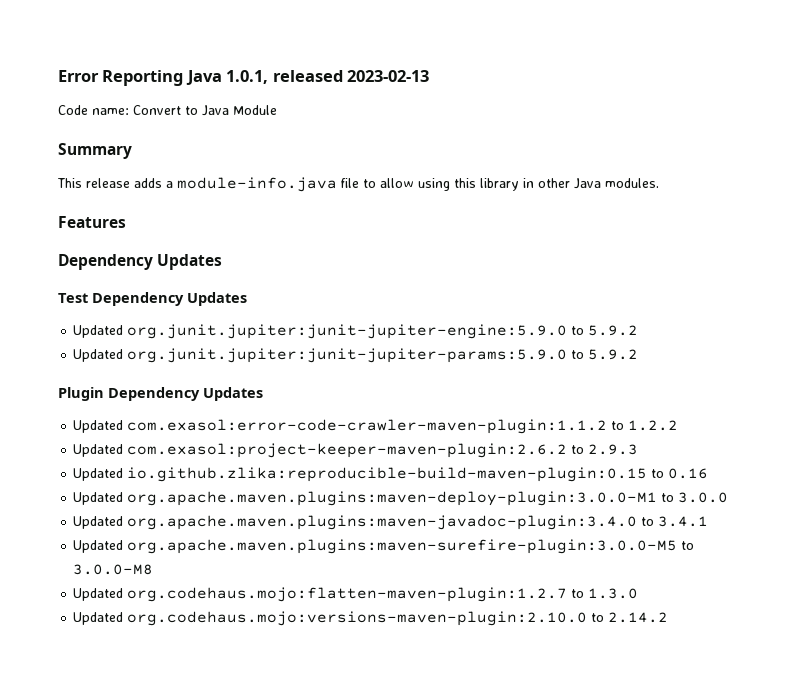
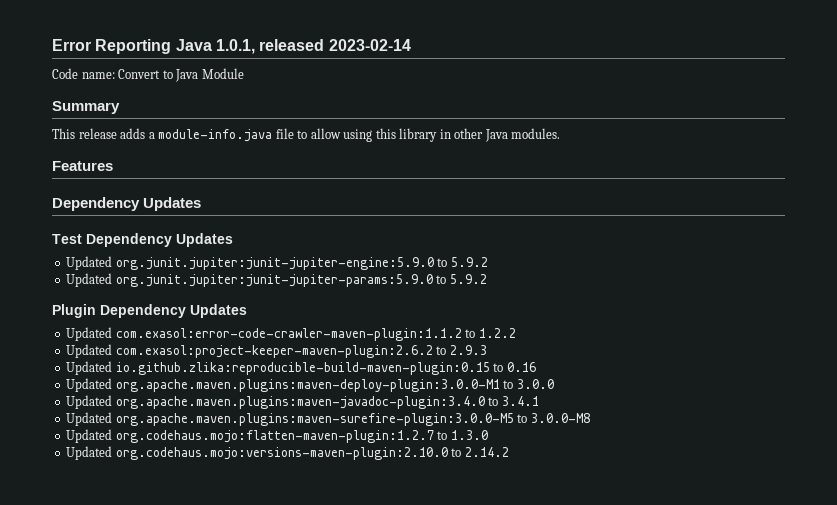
- Error Reporting Java 1.0.1, released 2023-02-13
+ Error Reporting Java 1.0.1, released 2023-02-14

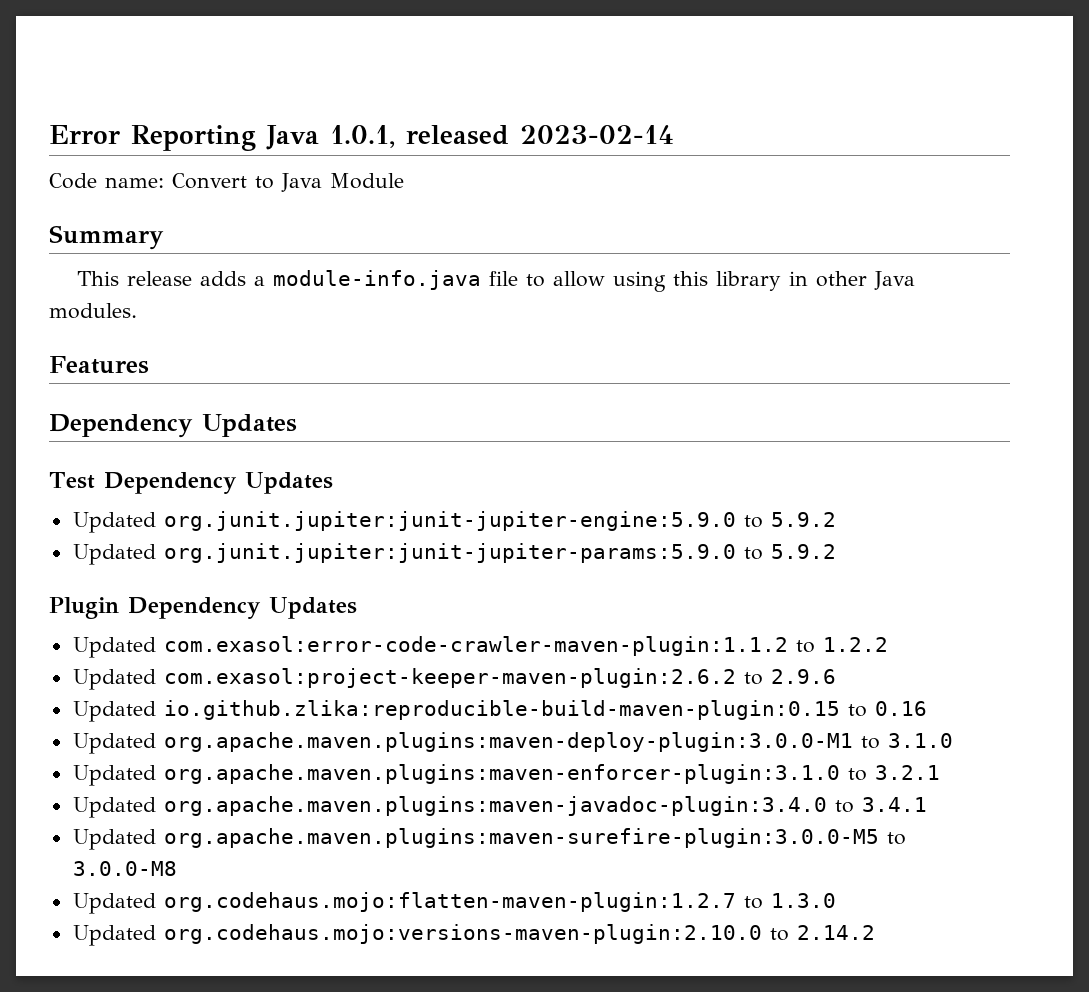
- Updated com.exasol:project-keeper-maven-plugin:2.6.2 to 2.9.3
+ Updated com.exasol:project-keeper-maven-plugin:2.6.2 to 2.9.6
- Updated org.apache.maven.plugins:maven-deploy-plugin:3.0.0-M1 to 3.0.0
+ Updated org.apache.maven.plugins:maven-deploy-plugin:3.0.0-M1 to 3.1.0
+ Updated org.apache.maven.plugins:maven-enforcer-plugin:3.1.0 to 3.2.1

